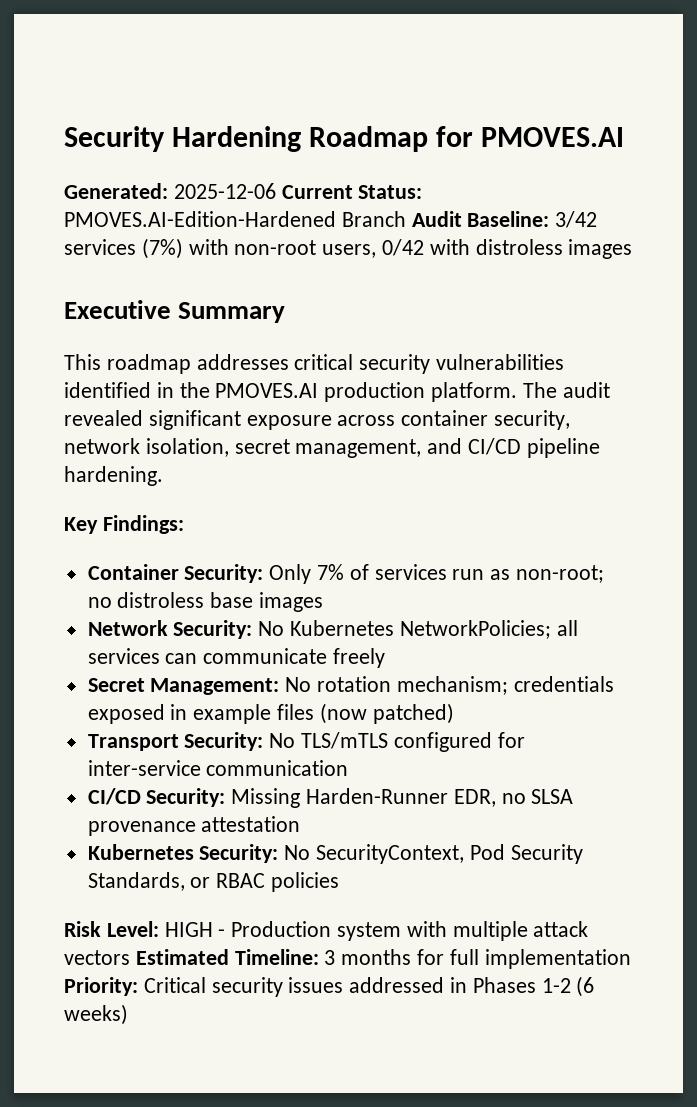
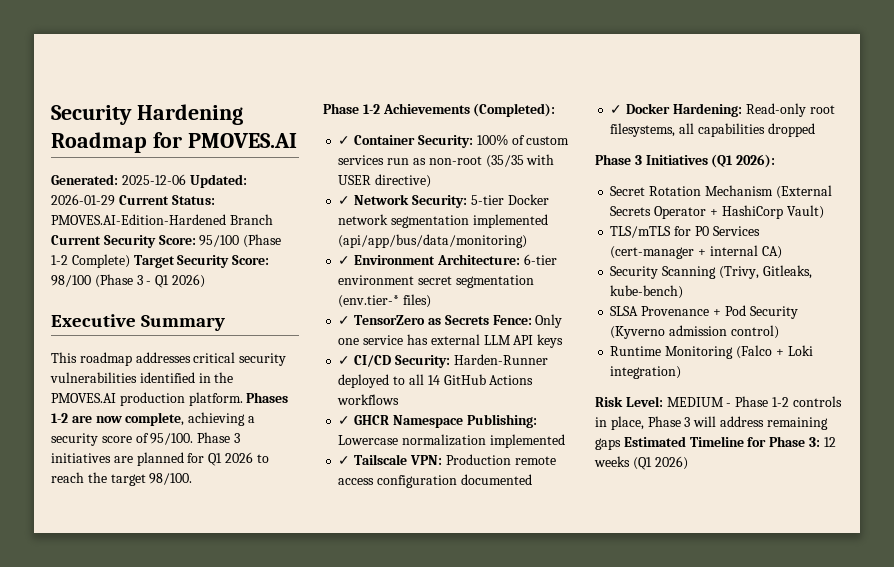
- Generated: 2025-12-06 Current Status: PMOVES.AI-Edition-Hardened Branch Audit Baseline: 3/42 services (7%) with non-root users, 0/42 with distroless images
+ Generated: 2025-12-06 Updated: 2026-01-29 Current Status: PMOVES.AI-Edition-Hardened Branch Current Security Score: 95/100 (Phase 1-2 Complete) Target Security Score: 98/100 (Phase 3 - Q1 2026)
- The audit revealed significant exposure across container security, network isolation, secret management, and CI/CD pipeline hardening.
- Key Findings:
- Container Security: Only 7% of services run as non-root; no distroless base images
- Network Security: No Kubernetes NetworkPolicies; all services can communicate freely
- Secret Management: No rotation mechanism; credentials exposed in example files (now patched)
- Transport Security: No TLS/mTLS configured for inter-service communication
- CI/CD Security: Missing Harden-Runner EDR, no SLSA provenance attestation
- Kubernetes Security: No SecurityContext, Pod Security Standards, or RBAC policies
- Risk Level: HIGH - Production system with multiple attack vectors Estimated Timeline: 3 months for full implementation Priority: Critical security issues addressed in Phases 1-2 (6 weeks)
+ Phases 1-2 are now complete, achieving a security score of 95/100. Phase 3 initiatives are planned for Q1 2026 to reach the target 98/100.
+ Phase 1-2 Achievements (Completed):
+ ✓ Container Security: 100% of custom services run as non-root (35/35 with USER directive)
+ ✓ Network Security: 5-tier Docker network segmentation implemented (api/app/bus/data/monitoring)
+ ✓ Environment Architecture: 6-tier environment secret segmentation (env.tier-* files)
+ ✓ TensorZero as Secrets Fence: Only one service has external LLM API keys
+ ✓ CI/CD Security: Harden-Runner deployed to all 14 GitHub Actions workflows
+ ✓ GHCR Namespace Publishing: Lowercase normalization implemented
+ ✓ Tailscale VPN: Production remote access configuration documented
+ ✓ Docker Hardening: Read-only root filesystems, all capabilities dropped
+ Phase 3 Initiatives (Q1 2026):
+ Secret Rotation Mechanism (External Secrets Operator + HashiCorp Vault)
+ TLS/mTLS for P0 Services (cert-manager + internal CA)
+ Security Scanning (Trivy, Gitleaks, kube-bench)
+ SLSA Provenance + Pod Security (Kyverno admission control)
+ Runtime Monitoring (Falco + Loki integration)
+ Risk Level: MEDIUM - Phase 1-2 controls in place, Phase 3 will address remaining gaps Estimated Timeline for Phase 3: 12 weeks (Q1 2026)

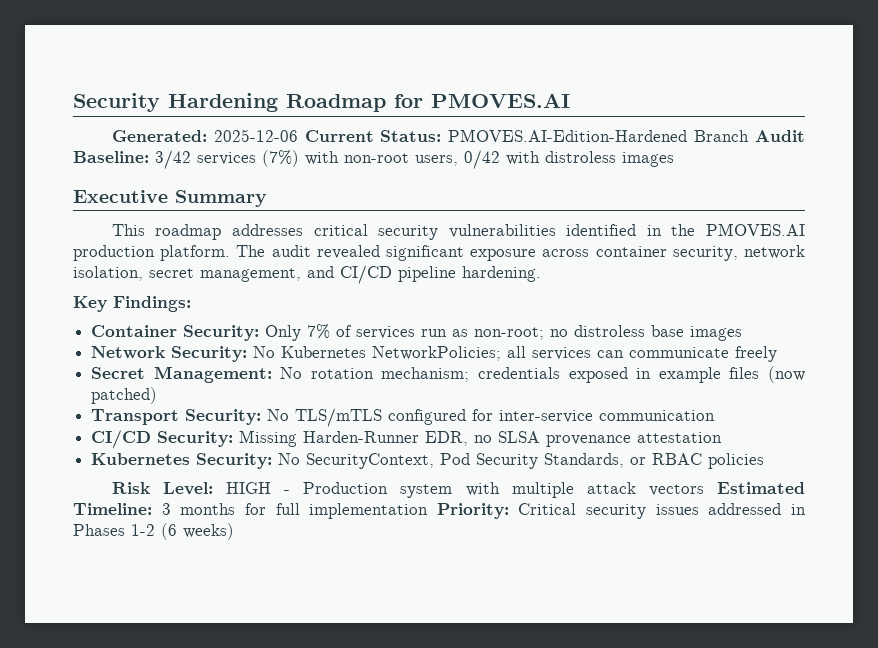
- Generated: 2025-12-06 Updated: 2026-01-29 Current Status: PMOVES.AI-Edition-Hardened Branch Current Security Score: 95/100 (Phase 1-2 Complete) Target Security Score: 98/100 (Phase 3 - Q1 2026)
+ Generated: 2025-12-06 Current Status: PMOVES.AI-Edition-Hardened Branch Audit Baseline: 3/42 services (7%) with non-root users, 0/42 with distroless images
- Phases 1-2 are now complete, achieving a security score of 95/100. Phase 3 initiatives are planned for Q1 2026 to reach the target 98/100.
- Phase 1-2 Achievements (Completed):
- ✓ Container Security: 100% of custom services run as non-root (35/35 with USER directive)
- ✓ Network Security: 5-tier Docker network segmentation implemented (api/app/bus/data/monitoring)
- ✓ Environment Architecture: 6-tier environment secret segmentation (env.tier-* files)
- ✓ TensorZero as Secrets Fence: Only one service has external LLM API keys
- ✓ CI/CD Security: Harden-Runner deployed to all 14 GitHub Actions workflows
- ✓ GHCR Namespace Publishing: Lowercase normalization implemented
- ✓ Tailscale VPN: Production remote access configuration documented
- ✓ Docker Hardening: Read-only root filesystems, all capabilities dropped
- Phase 3 Initiatives (Q1 2026):
- Secret Rotation Mechanism (External Secrets Operator + HashiCorp Vault)
- TLS/mTLS for P0 Services (cert-manager + internal CA)
- Security Scanning (Trivy, Gitleaks, kube-bench)
- SLSA Provenance + Pod Security (Kyverno admission control)
- Runtime Monitoring (Falco + Loki integration)
- Risk Level: MEDIUM - Phase 1-2 controls in place, Phase 3 will address remaining gaps Estimated Timeline for Phase 3: 12 weeks (Q1 2026)
+ The audit revealed significant exposure across container security, network isolation, secret management, and CI/CD pipeline hardening.
+ Key Findings:
+ Container Security: Only 7% of services run as non-root; no distroless base images
+ Network Security: No Kubernetes NetworkPolicies; all services can communicate freely
+ Secret Management: No rotation mechanism; credentials exposed in example files (now patched)
+ Transport Security: No TLS/mTLS configured for inter-service communication
+ CI/CD Security: Missing Harden-Runner EDR, no SLSA provenance attestation
+ Kubernetes Security: No SecurityContext, Pod Security Standards, or RBAC policies
+ Risk Level: HIGH - Production system with multiple attack vectors Estimated Timeline: 3 months for full implementation Priority: Critical security issues addressed in Phases 1-2 (6 weeks)

